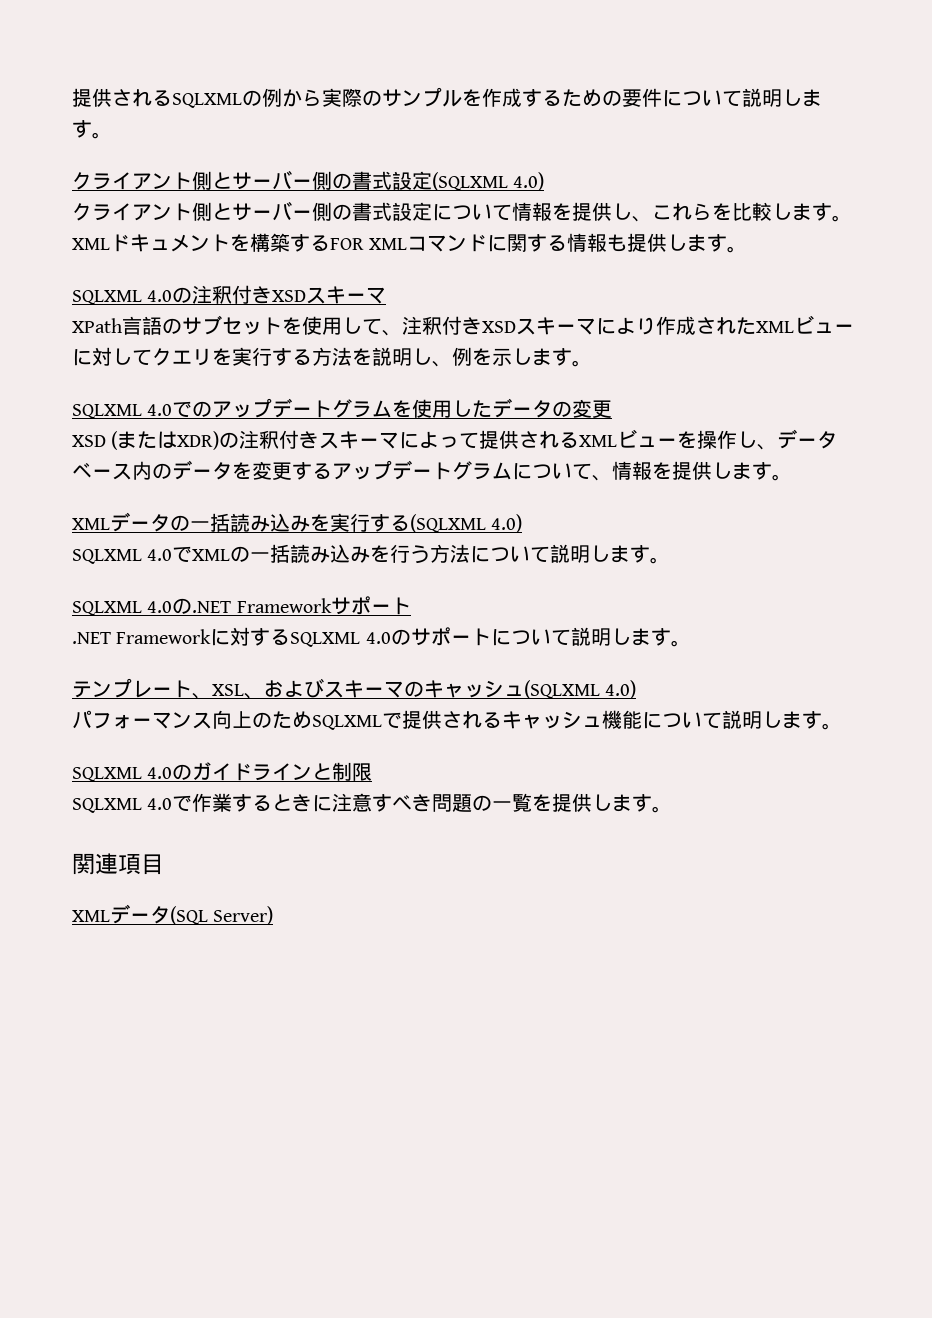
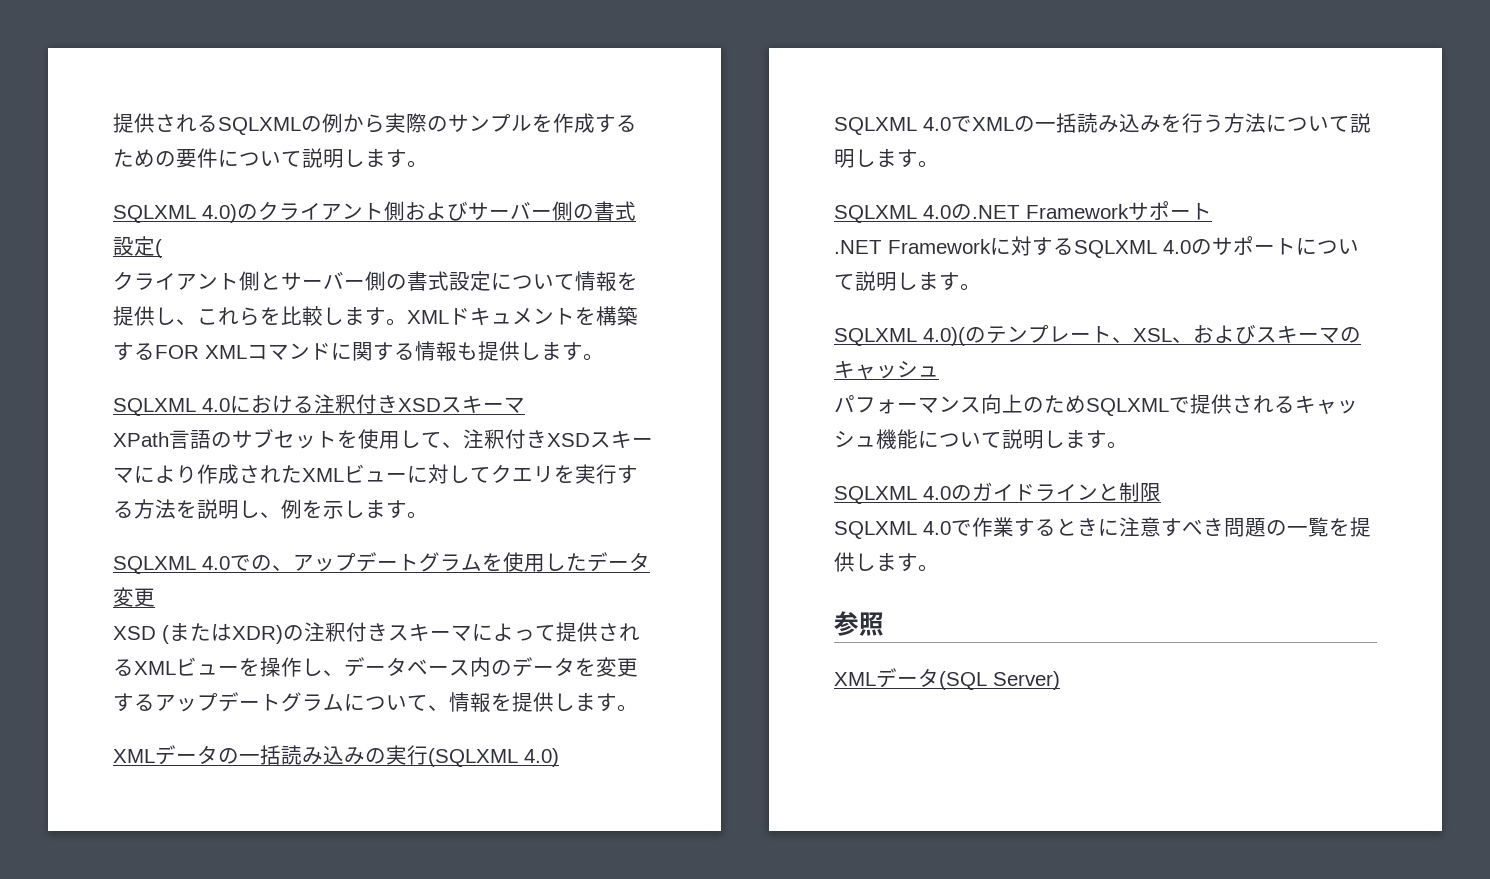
- クライアント側とサーバー側の書式設定(SQLXML 4.0)
+ SQLXML 4.0)のクライアント側およびサーバー側の書式設定(
- SQLXML 4.0の注釈付きXSDスキーマ
+ SQLXML 4.0における注釈付きXSDスキーマ
- SQLXML 4.0でのアップデートグラムを使用したデータの変更
+ SQLXML 4.0での、アップデートグラムを使用したデータ変更
- XMLデータの一括読み込みを実行する(SQLXML 4.0)
+ XMLデータの一括読み込みの実行(SQLXML 4.0)
- テンプレート、XSL、およびスキーマのキャッシュ(SQLXML 4.0)
+ SQLXML 4.0)(のテンプレート、XSL、およびスキーマのキャッシュ
- 関連項目
+ 参照

